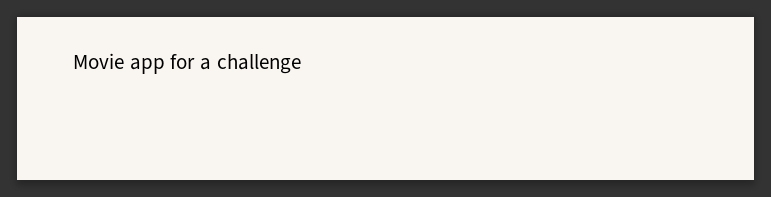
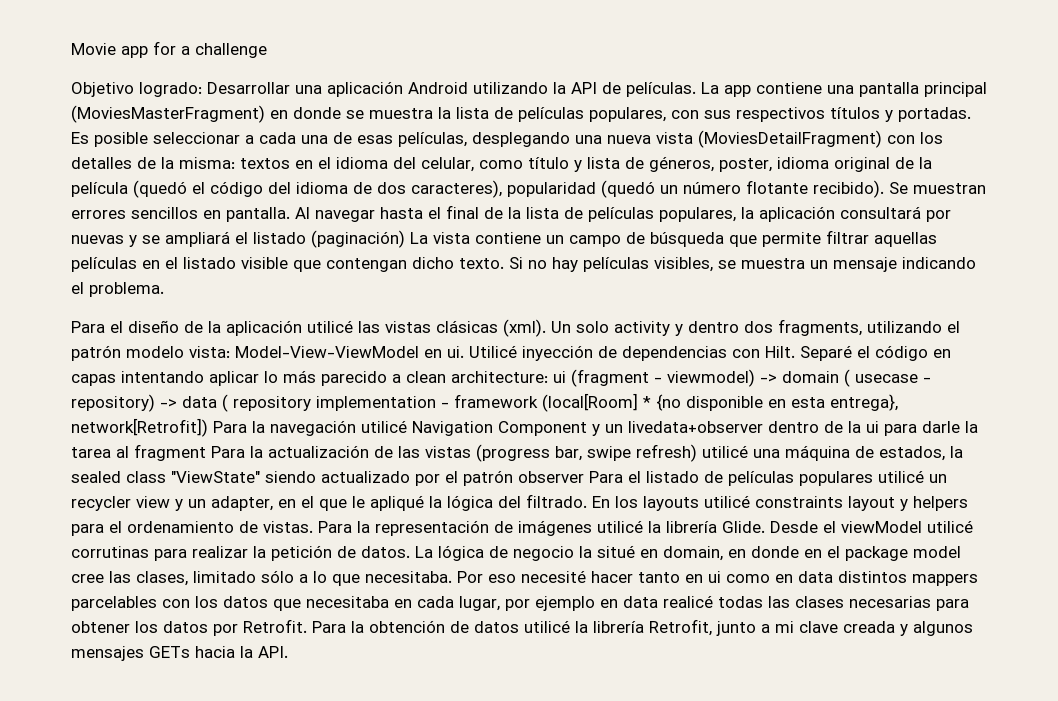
+ Objetivo logrado: Desarrollar una aplicación Android utilizando la API de películas. La app contiene una pantalla principal (MoviesMasterFragment) en donde se muestra la lista de películas populares, con sus respectivos títulos y portadas. Es posible seleccionar a cada una de esas películas, desplegando una nueva vista (MoviesDetailFragment) con los detalles de la misma: textos en el idioma del celular, como título y lista de géneros, poster, idioma original de la película (quedó el código del idioma de dos caracteres), popularidad (quedó un número flotante recibido). Se muestran errores sencillos en pantalla. Al navegar hasta el final de la lista de películas populares, la aplicación consultará por nuevas y se ampliará el listado (paginación) La vista contiene un campo de búsqueda que permite filtrar aquellas películas en el listado visible que contengan dicho texto. Si no hay películas visibles, se muestra un mensaje indicando el problema.
+ Para el diseño de la aplicación utilicé las vistas clásicas (xml). Un solo activity y dentro dos fragments, utilizando el patrón modelo vista: Model-View-ViewModel en ui. Utilicé inyección de dependencias con Hilt. Separé el código en capas intentando aplicar lo más parecido a clean architecture: ui (fragment - viewmodel) -> domain ( usecase - repository) -> data ( repository implementation - framework (local[Room] * {no disponible en esta entrega}, network[Retrofit]) Para la navegación utilicé Navigation Component y un livedata+observer dentro de la ui para darle la tarea al fragment Para la actualización de las vistas (progress bar, swipe refresh) utilicé una máquina de estados, la sealed class "ViewState" siendo actualizado por el patrón observer Para el listado de películas populares utilicé un recycler view y un adapter, en el que le apliqué la lógica del filtrado. En los layouts utilicé constraints layout y helpers para el ordenamiento de vistas. Para la representación de imágenes utilicé la librería Glide. Desde el viewModel utilicé corrutinas para realizar la petición de datos. La lógica de negocio la situé en domain, en donde en el package model cree las clases, limitado sólo a lo que necesitaba. Por eso necesité hacer tanto en ui como en data distintos mappers parcelables con los datos que necesitaba en cada lugar, por ejemplo en data realicé todas las clases necesarias para obtener los datos por Retrofit. Para la obtención de datos utilicé la librería Retrofit, junto a mi clave creada y algunos mensajes GETs hacia la API.

